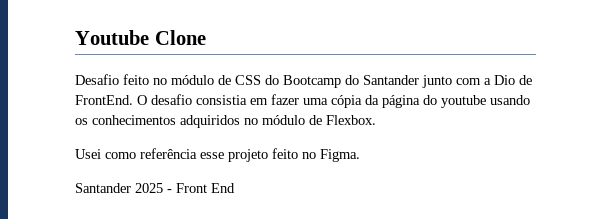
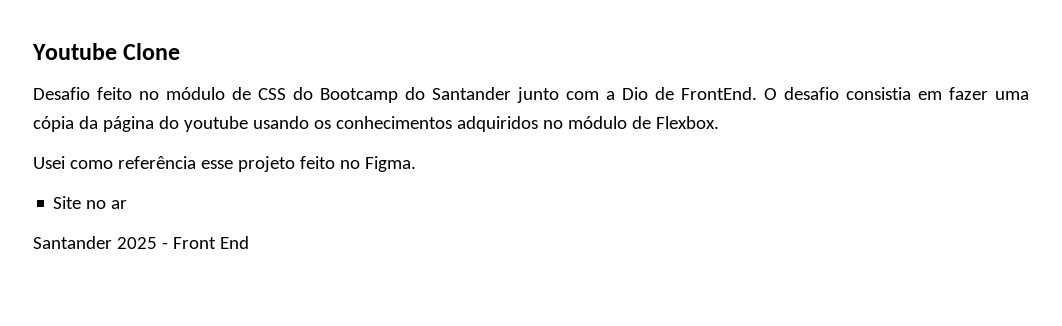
+ Site no ar

